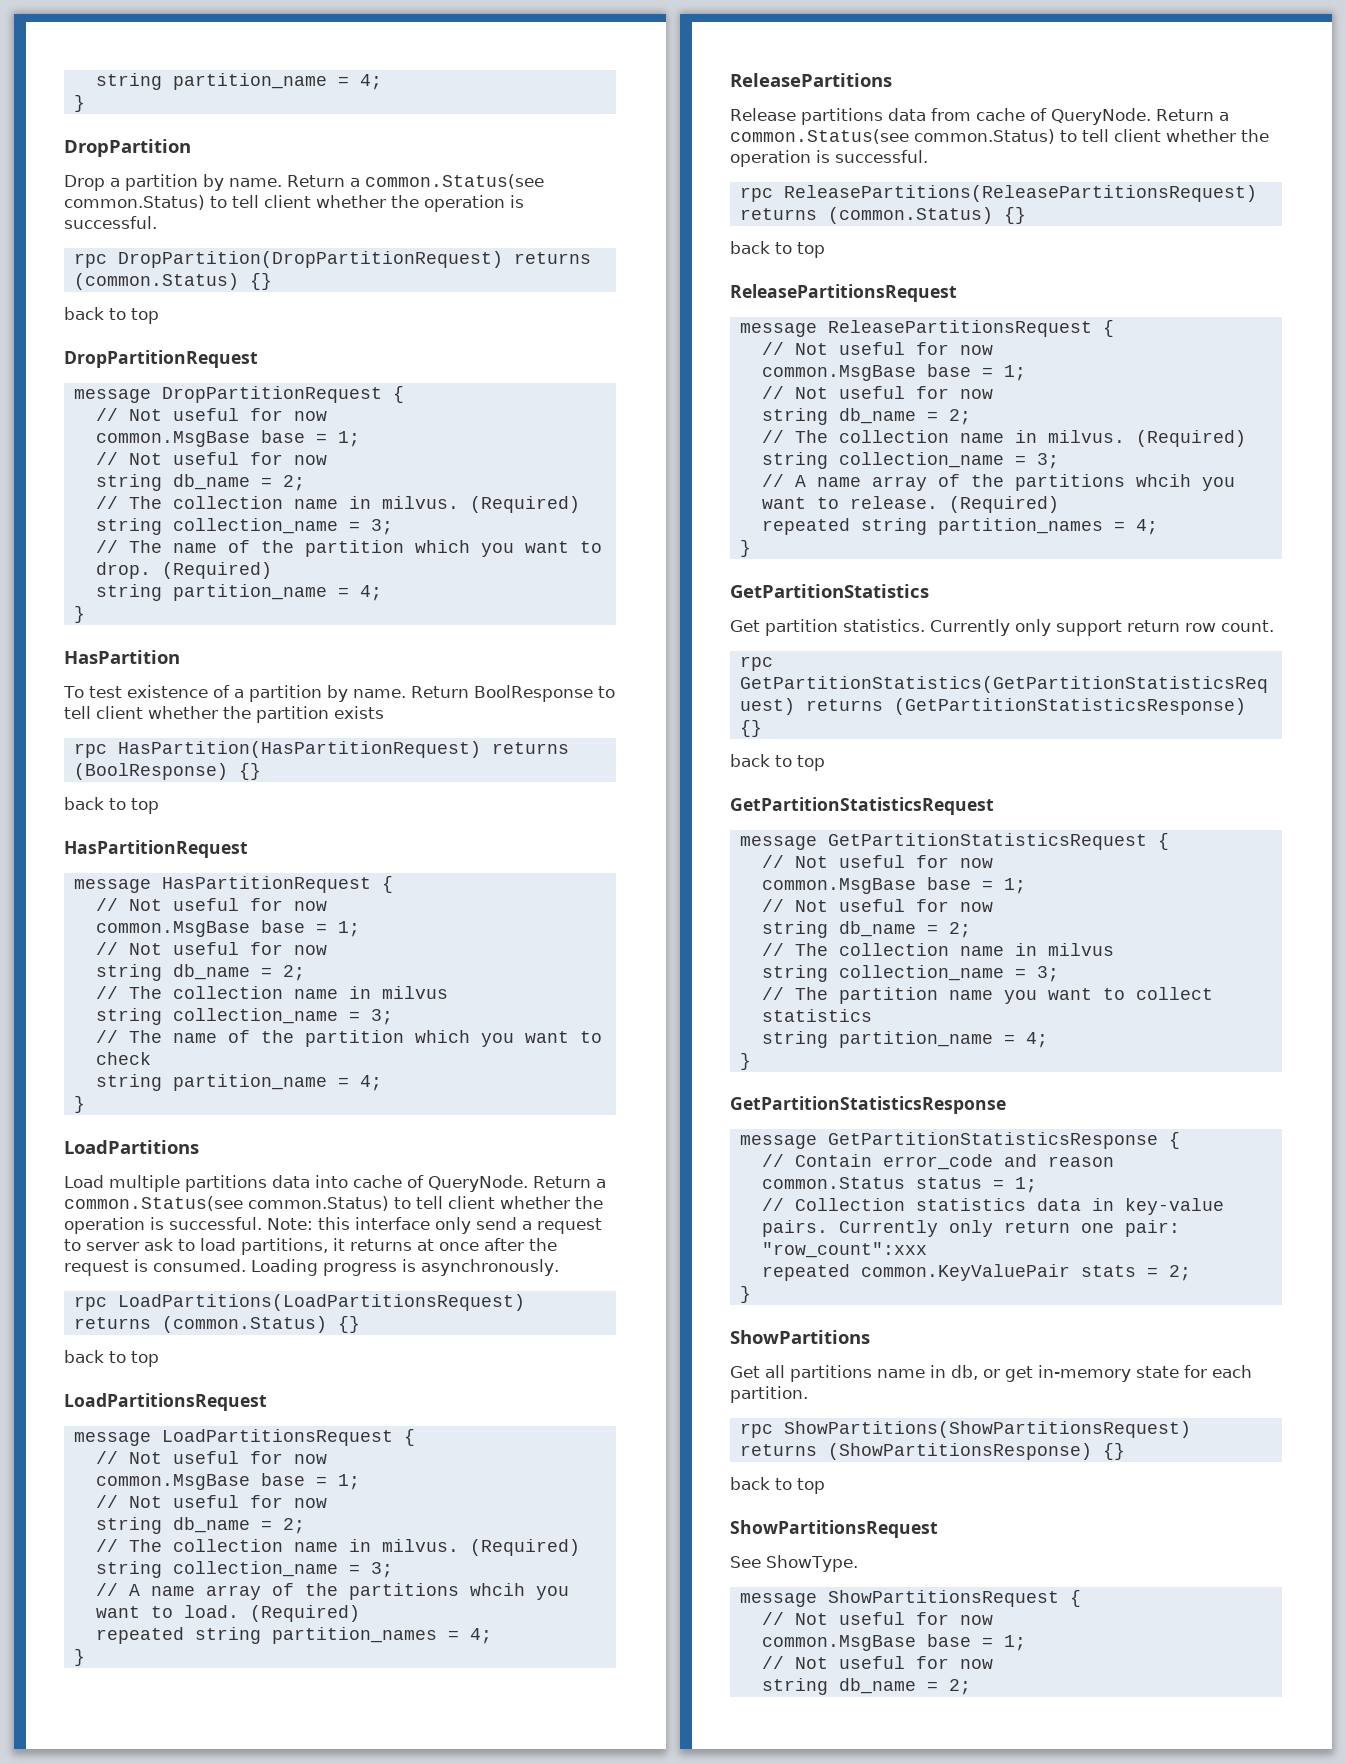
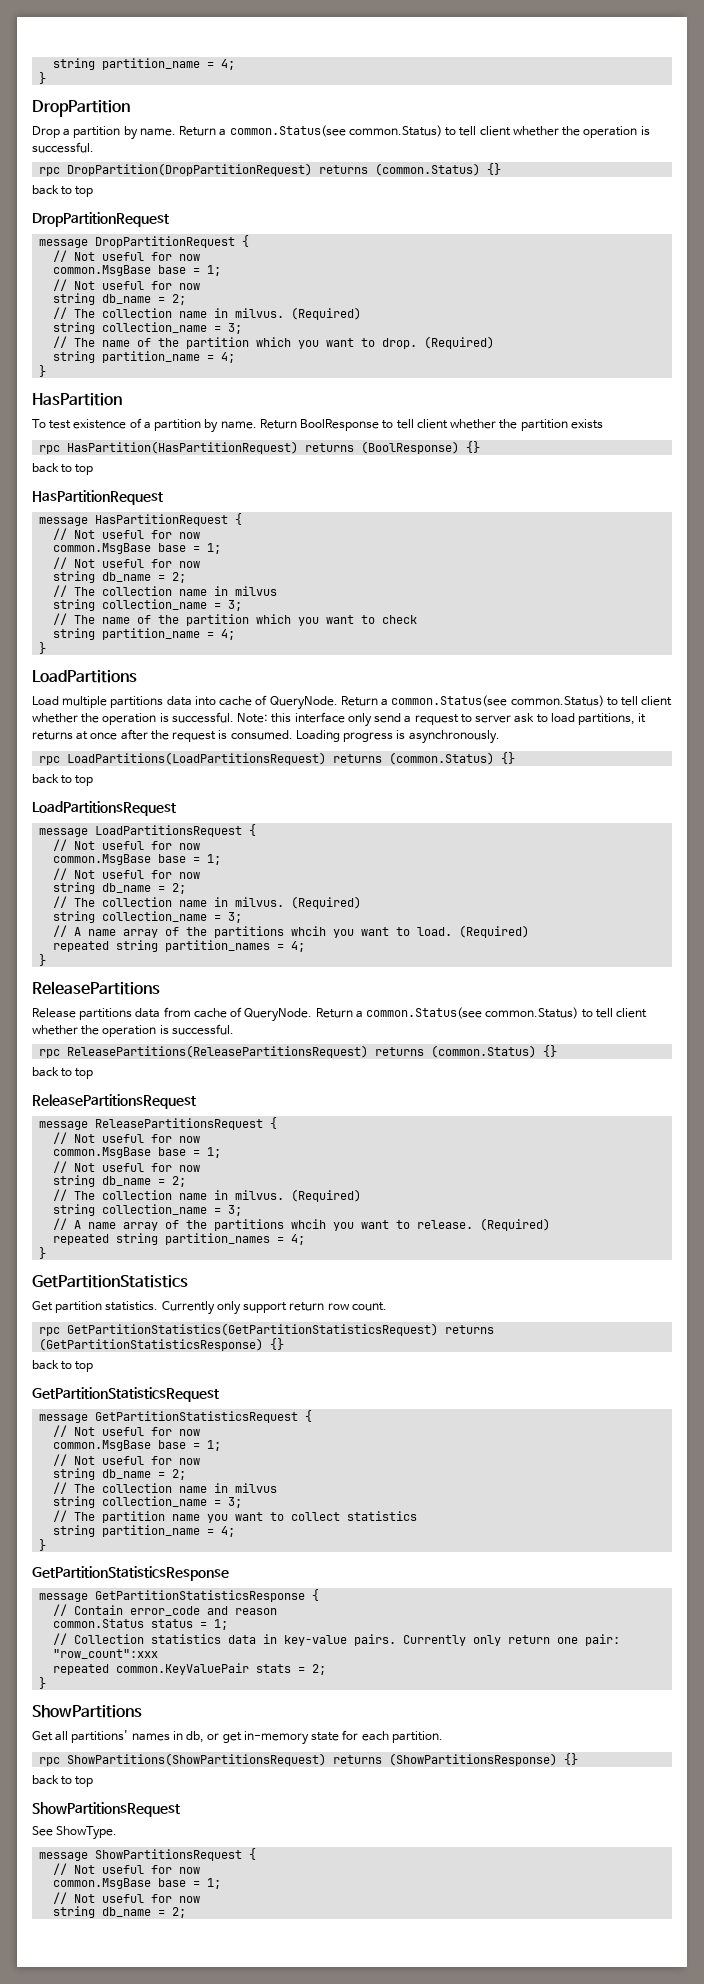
- Get all partitions name in db, or get in-memory state for each partition.
+ Get all partitions' names in db, or get in-memory state for each partition.

